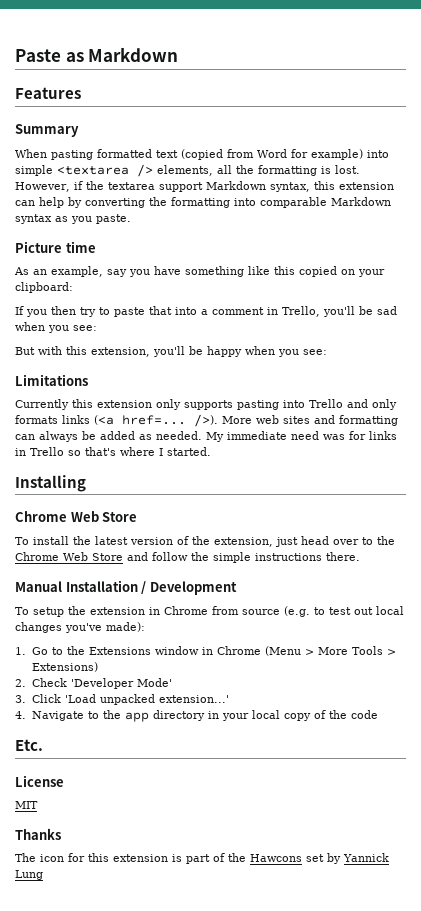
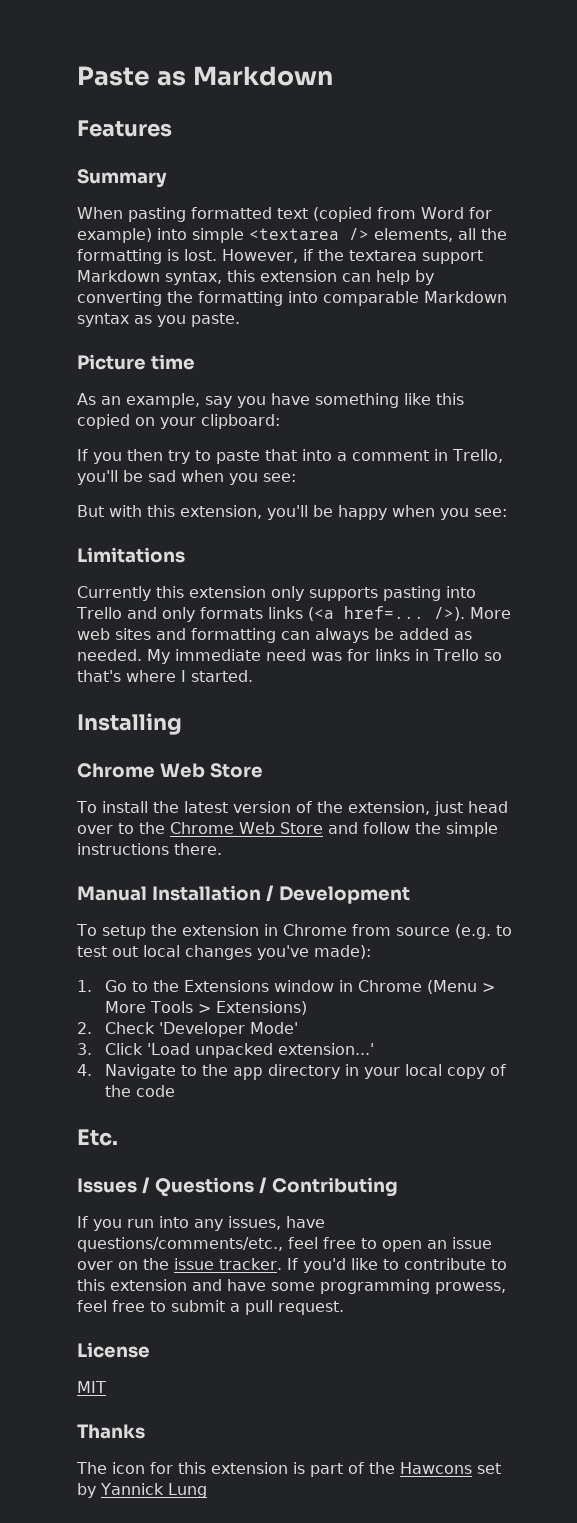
+ Issues / Questions / Contributing
+ If you run into any issues, have questions/comments/etc., feel free to open an issue over on the issue tracker. If you'd like to contribute to this extension and have some programming prowess, feel free to submit a pull request.

